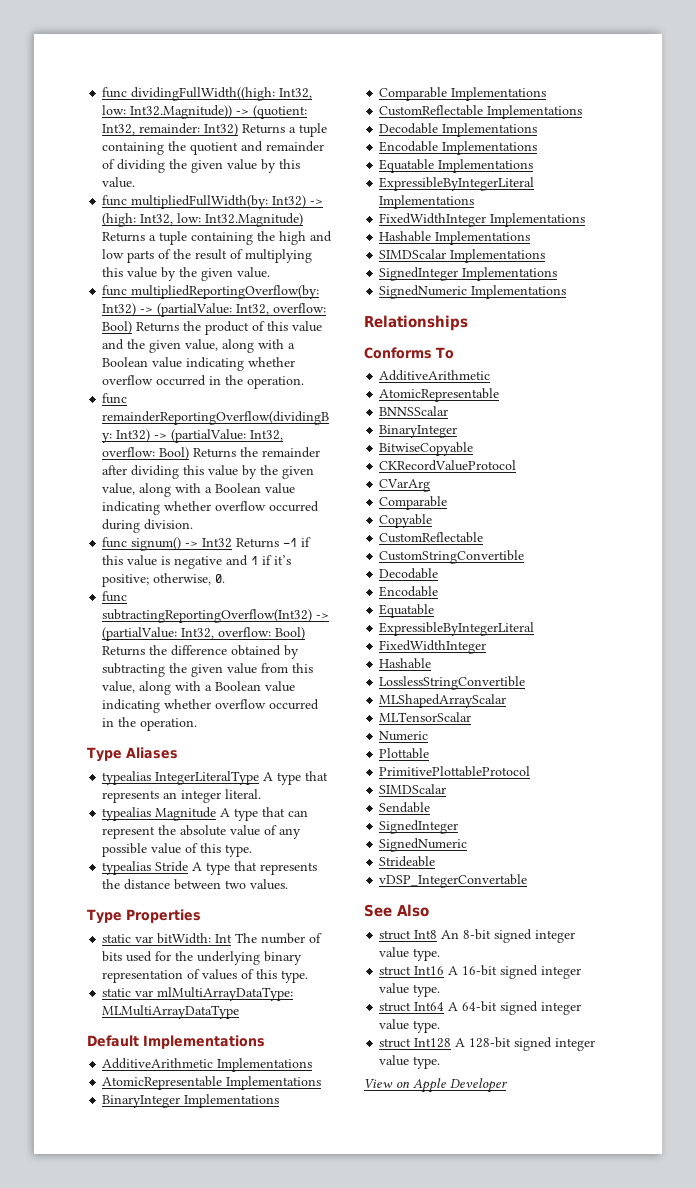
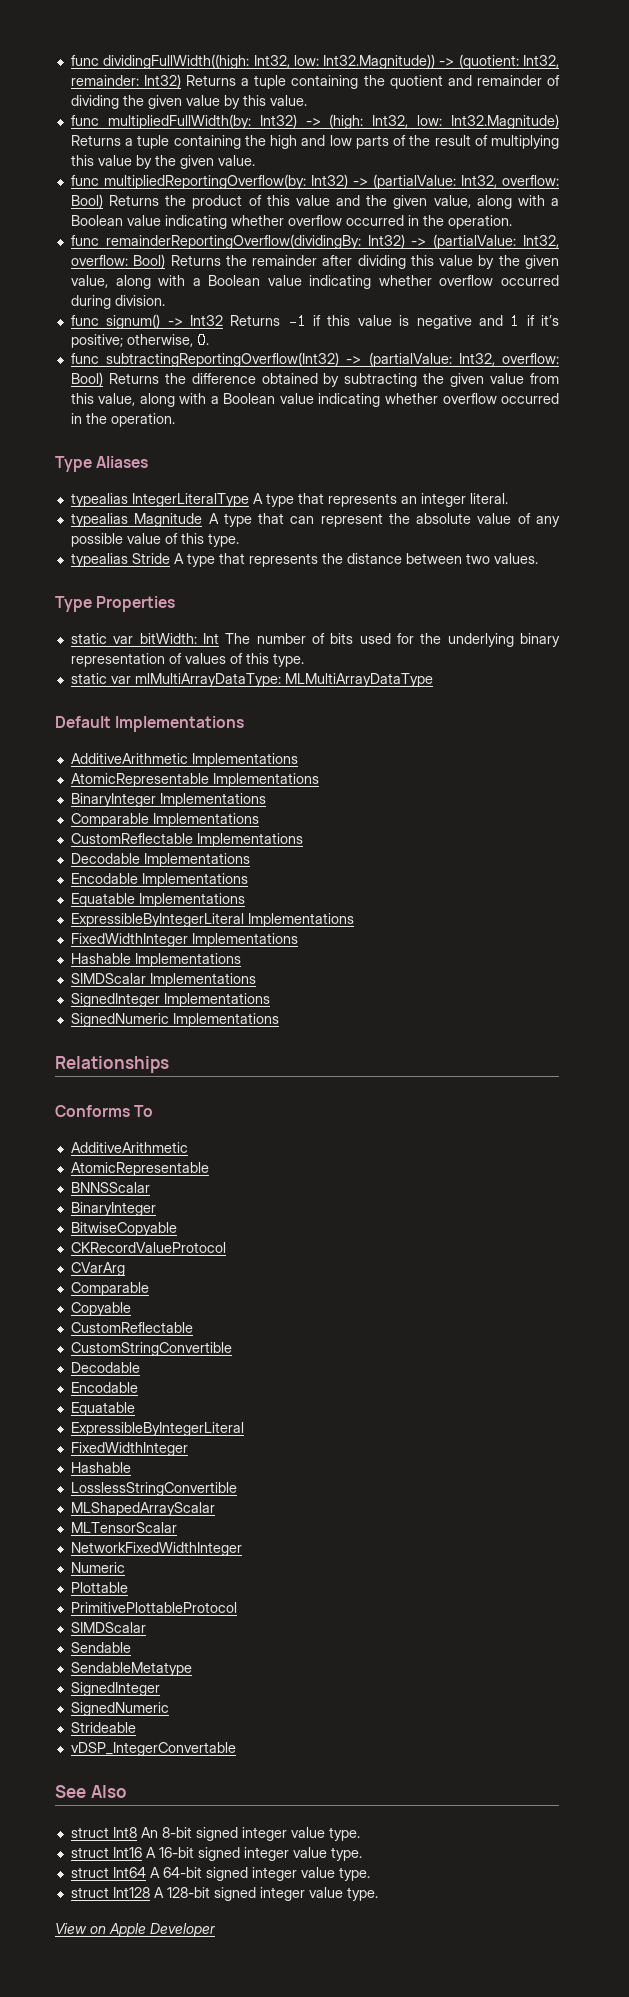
+ NetworkFixedWidthInteger
+ SendableMetatype

